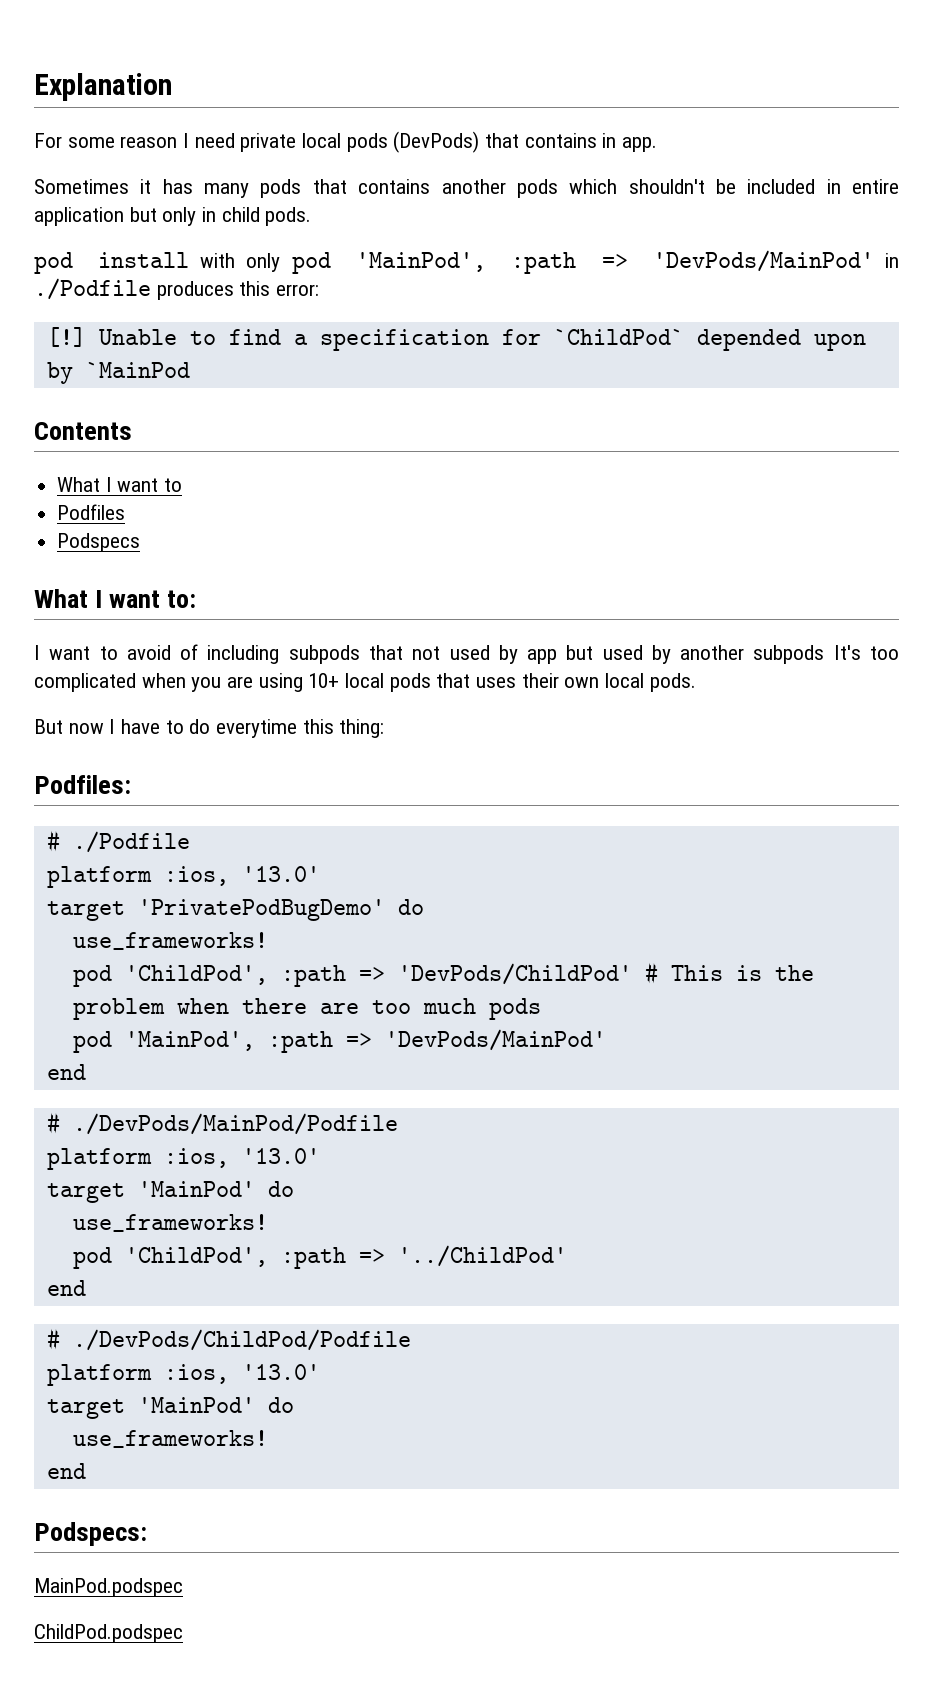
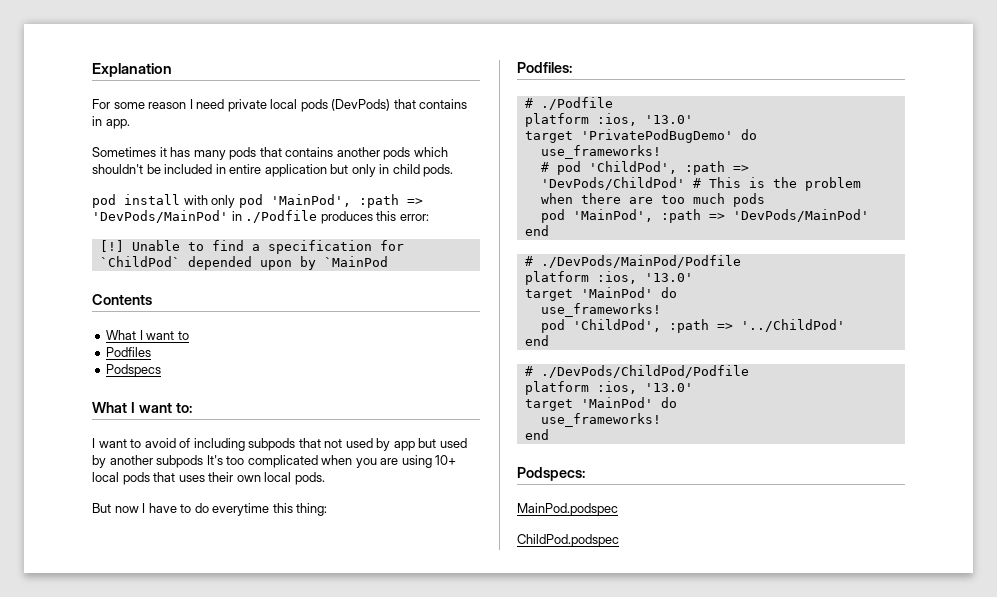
- pod 'ChildPod', :path => 'DevPods/ChildPod' # This is the problem when there are too much pods
+ # pod 'ChildPod', :path => 'DevPods/ChildPod' # This is the problem when there are too much pods

